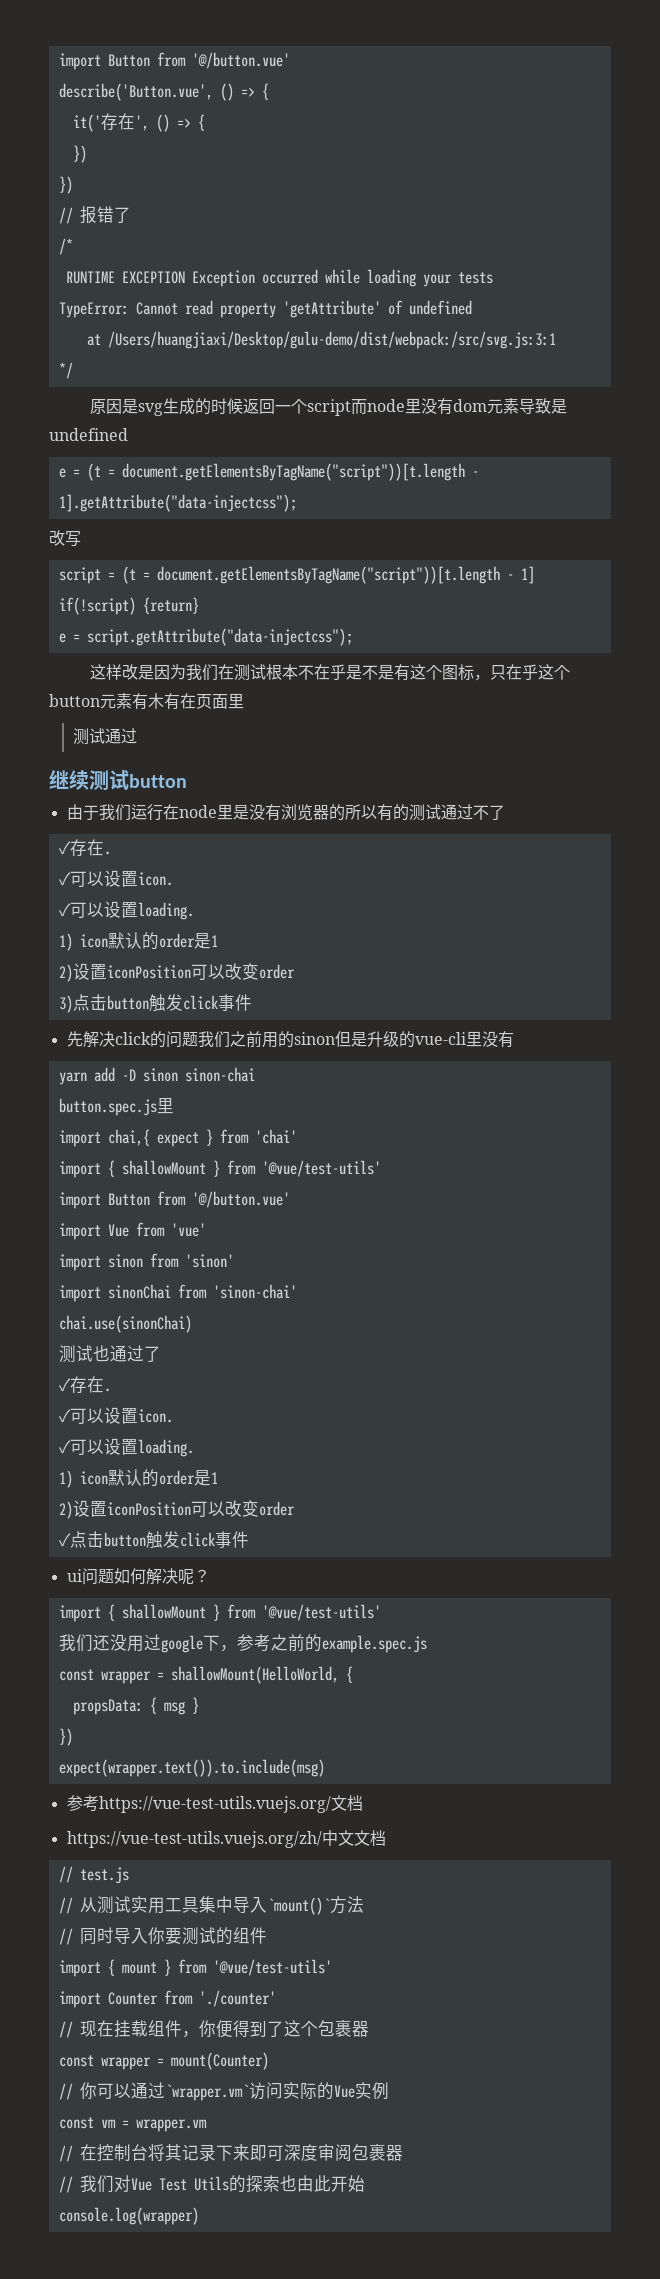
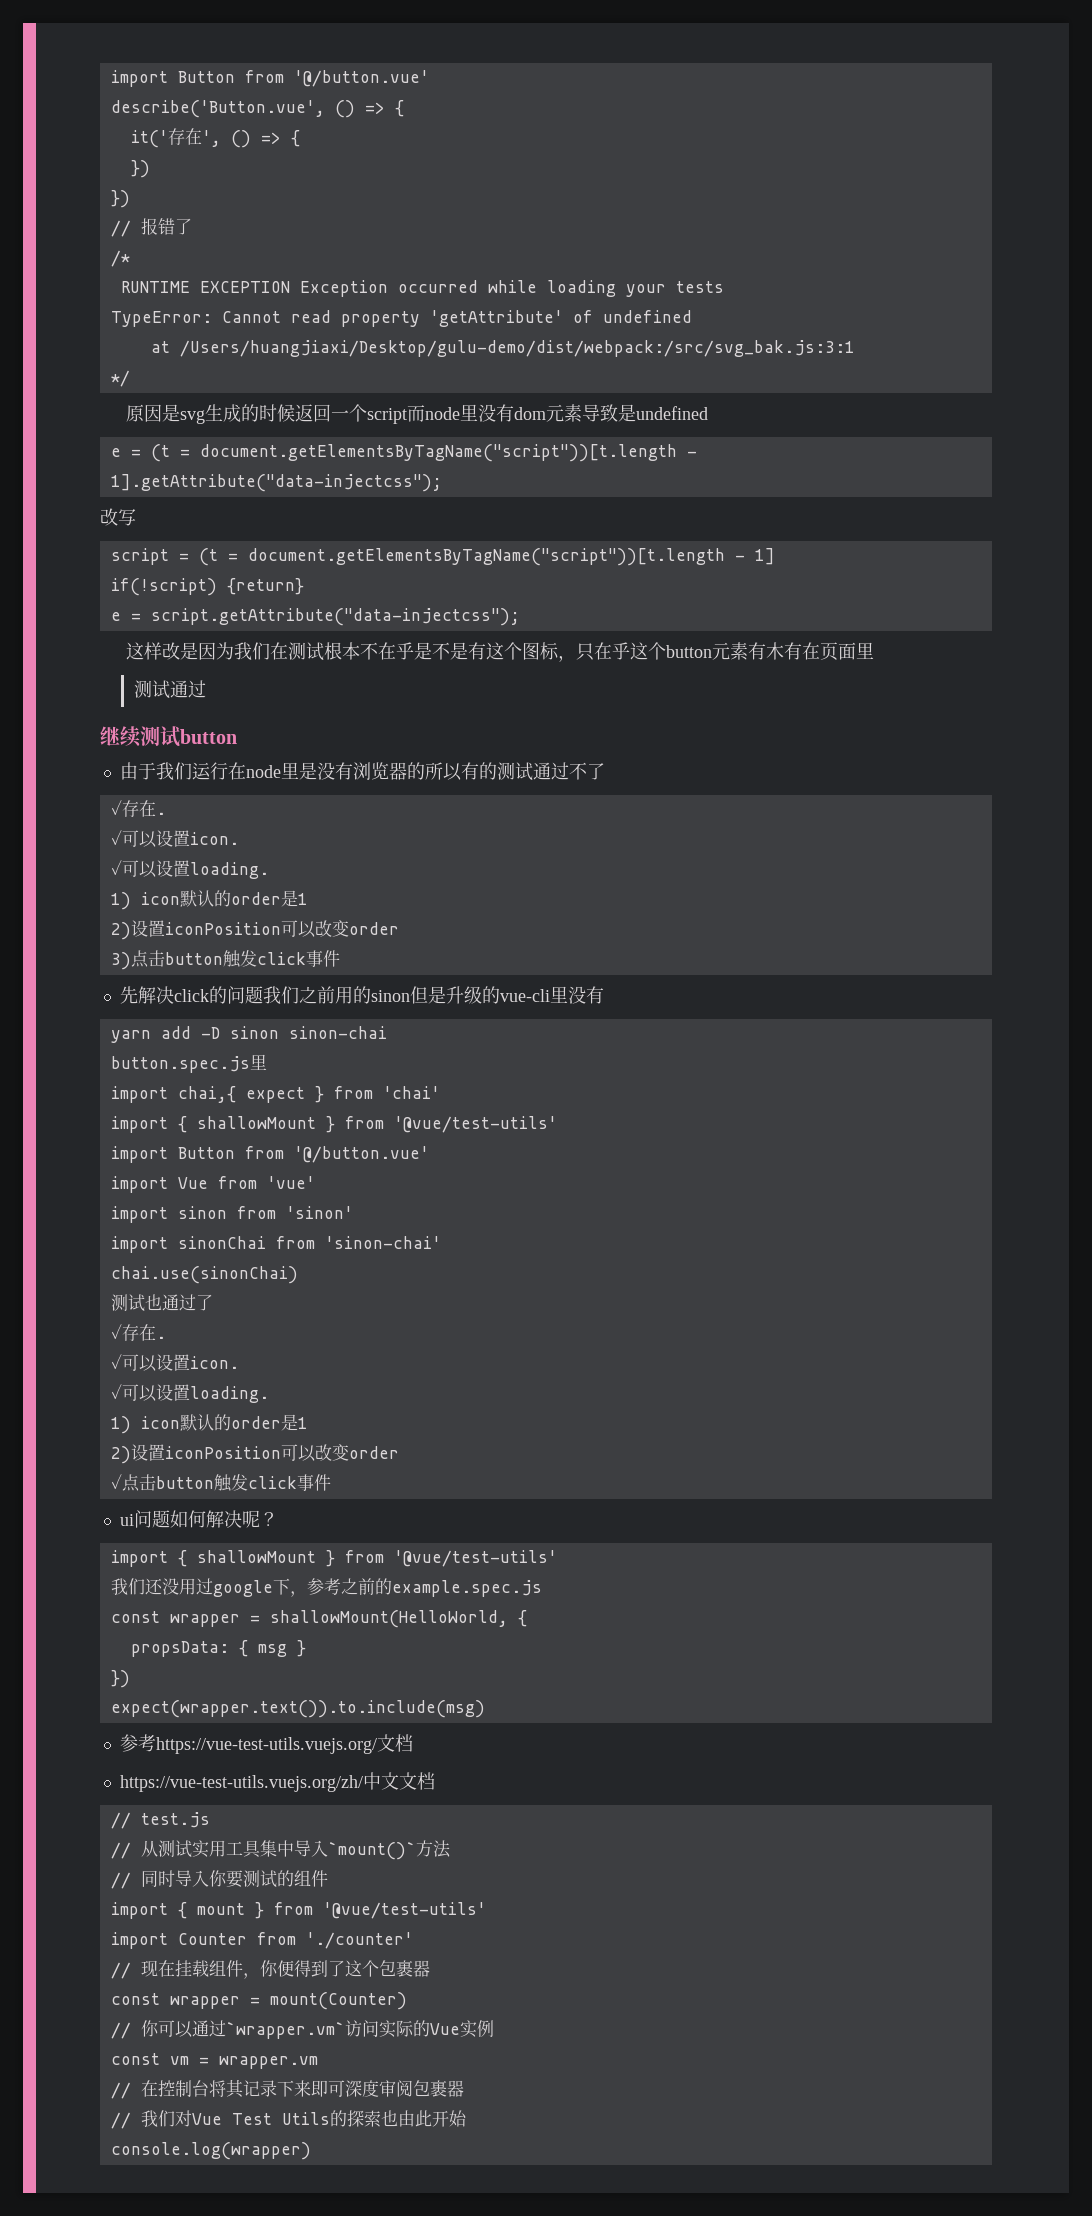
- at /Users/huangjiaxi/Desktop/gulu-demo/dist/webpack:/src/svg.js:3:1
+ at /Users/huangjiaxi/Desktop/gulu-demo/dist/webpack:/src/svg_bak.js:3:1

